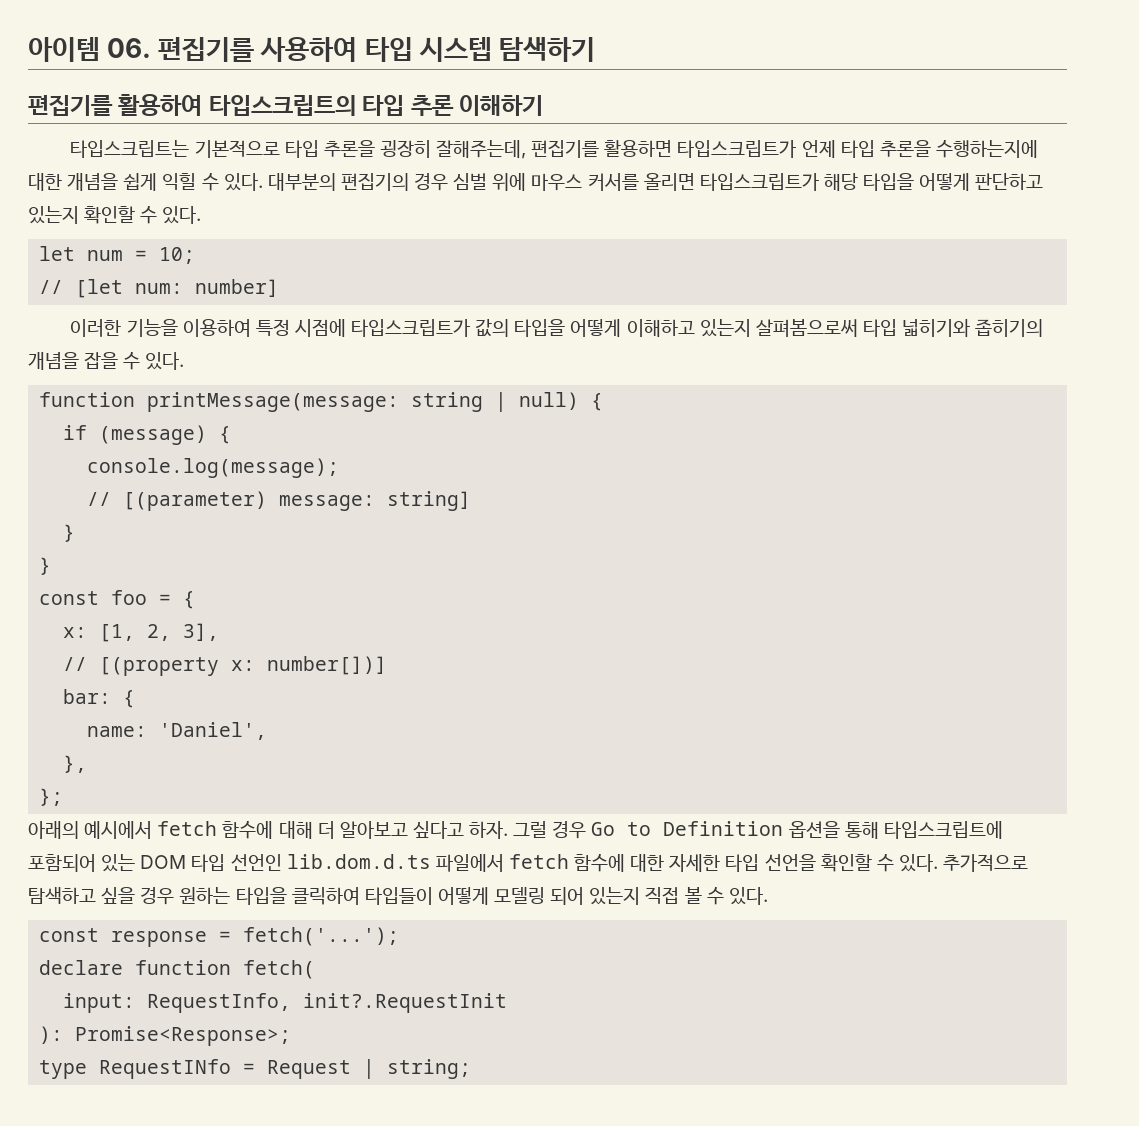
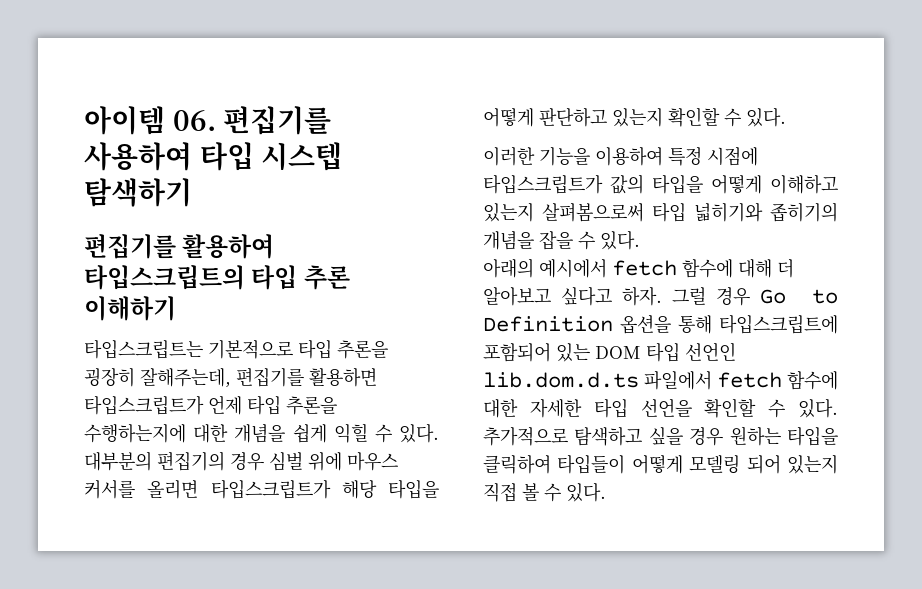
- let num = 10;
- // [let num: number]
- function printMessage(message: string | null) {
- if (message) {
- console.log(message);
- // [(parameter) message: string]
- }
- }
- const foo = {
- x: [1, 2, 3],
- // [(property x: number[])]
- bar: {
- name: 'Daniel',
- },
- };
- const response = fetch('...');
- declare function fetch(
- input: RequestInfo, init?.RequestInit
- ): Promise<Response>;
- type RequestINfo = Request | string;

